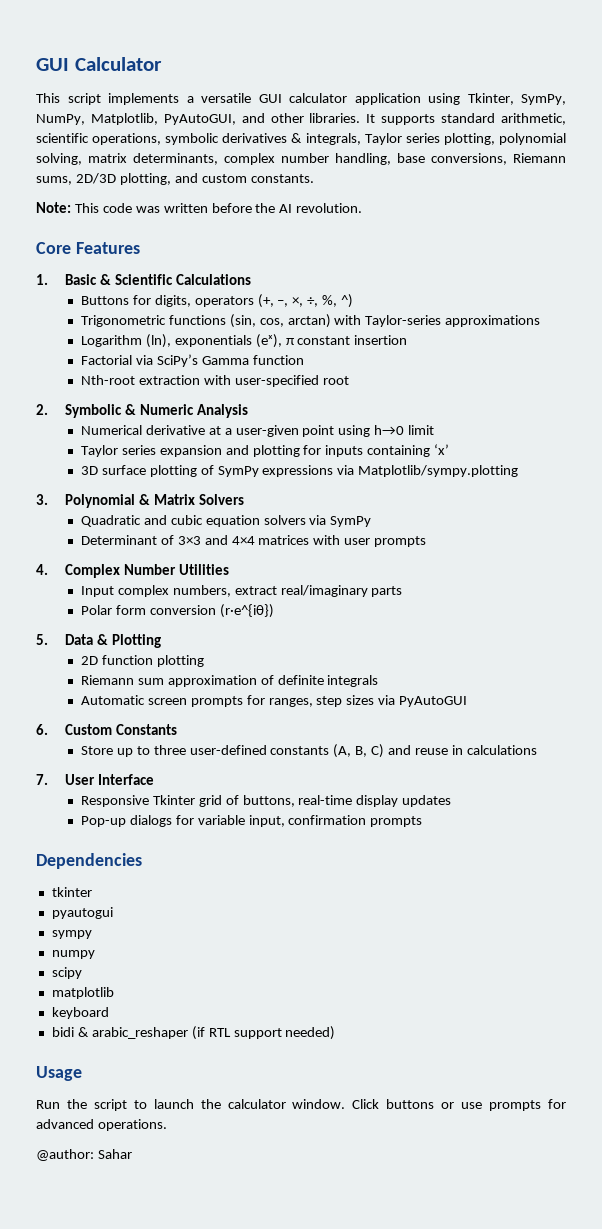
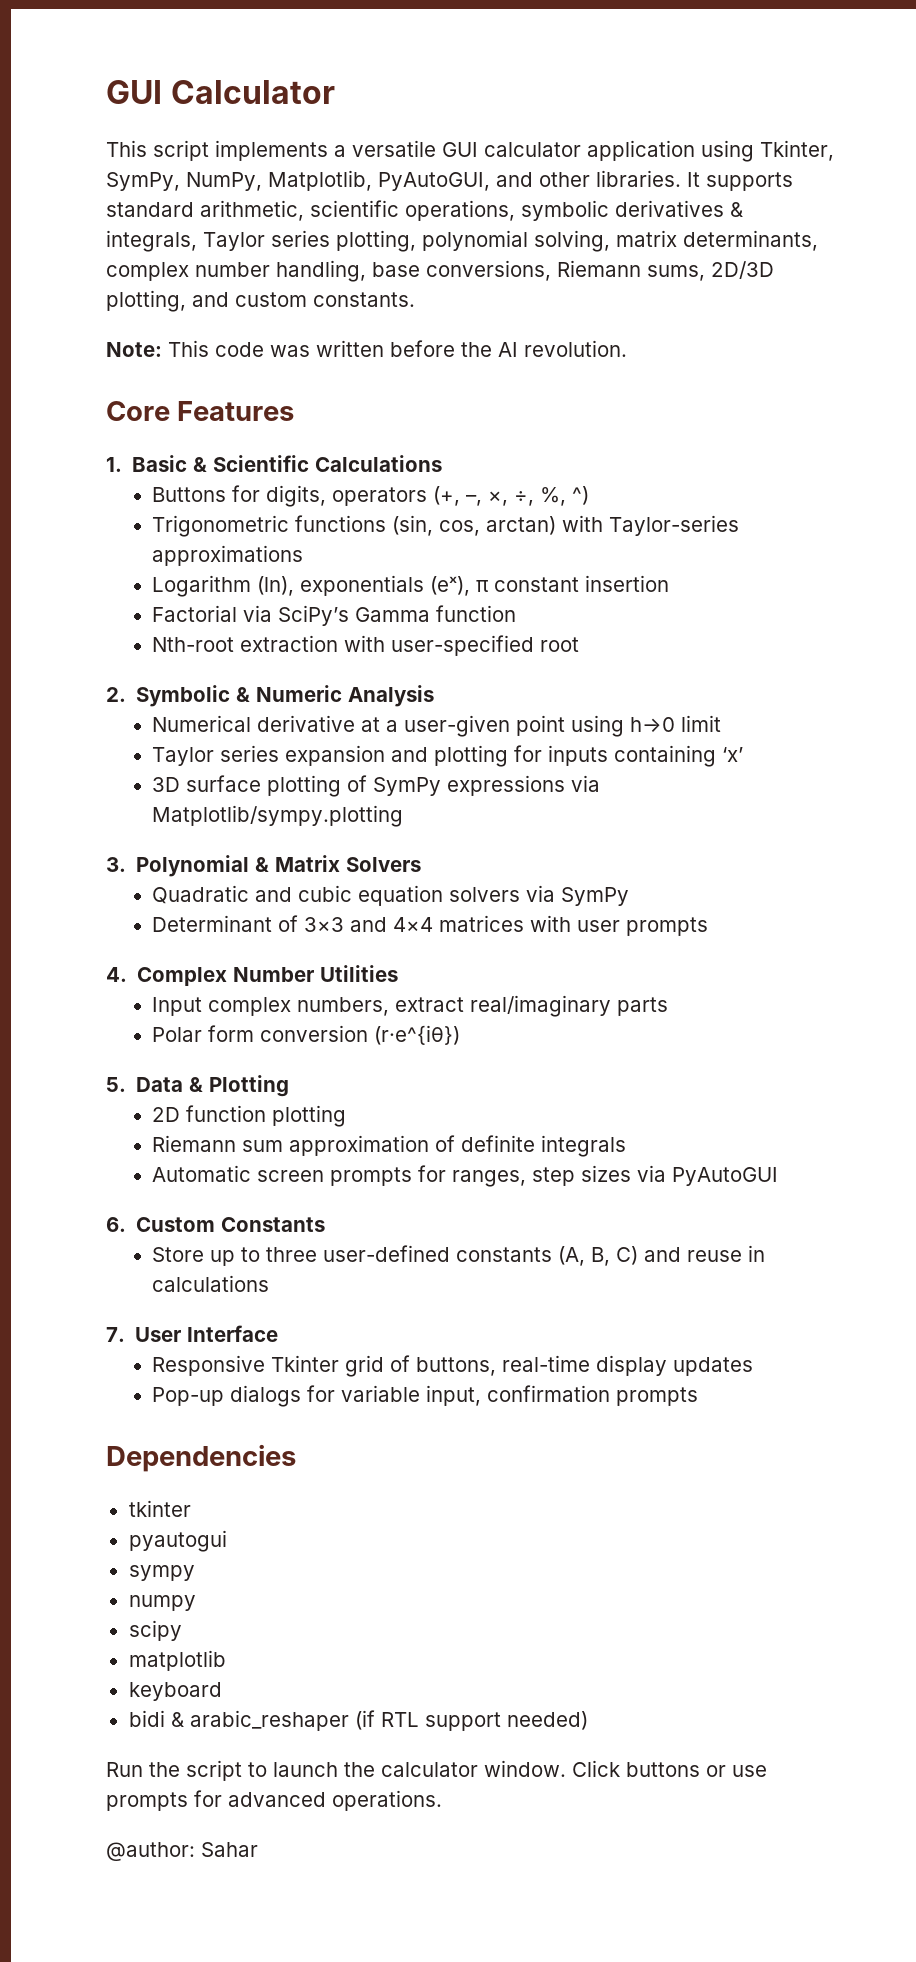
- Usage

